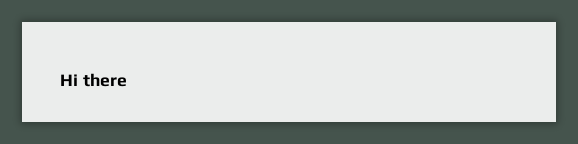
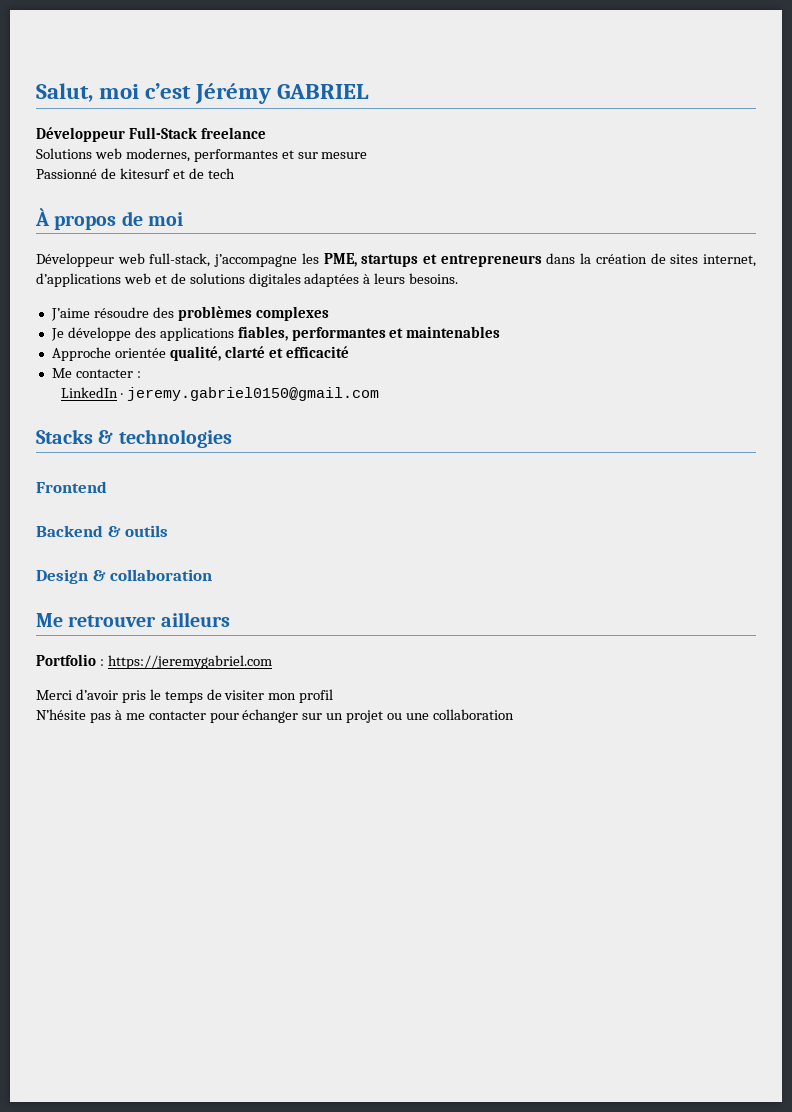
- Hi there
+ Salut, moi c’est Jérémy GABRIEL
+ Développeur Full-Stack freelance
+ Solutions web modernes, performantes et sur mesure
+ Passionné de kitesurf et de tech
+ À propos de moi
+ Développeur web full-stack, j’accompagne les PME, startups et entrepreneurs dans la création de sites internet, d’applications web et de solutions digitales adaptées à leurs besoins.
+ J’aime résoudre des problèmes complexes
+ Je développe des applications fiables, performantes et maintenables
+ Approche orientée qualité, clarté et efficacité
+ Me contacter :
+ LinkedIn · jeremy.gabriel0150@gmail.com
+ Stacks & technologies
+ Frontend
+ Backend & outils
+ Design & collaboration
+ Me retrouver ailleurs
+ Portfolio : https://jeremygabriel.com
+ Merci d’avoir pris le temps de visiter mon profil
+ N’hésite pas à me contacter pour échanger sur un projet ou une collaboration

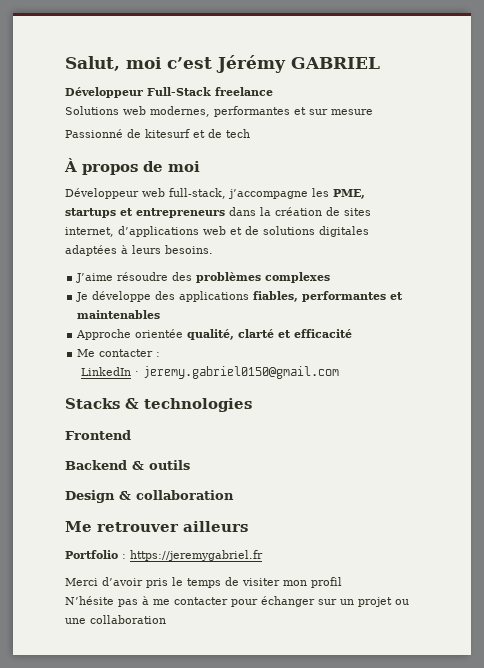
- Portfolio : https://jeremygabriel.com
+ Portfolio : https://jeremygabriel.fr

